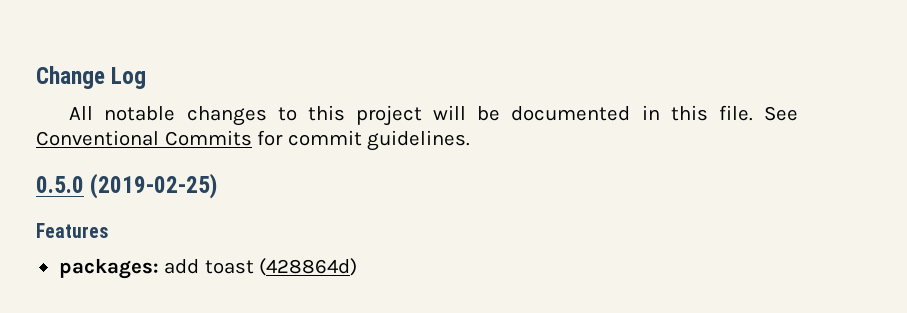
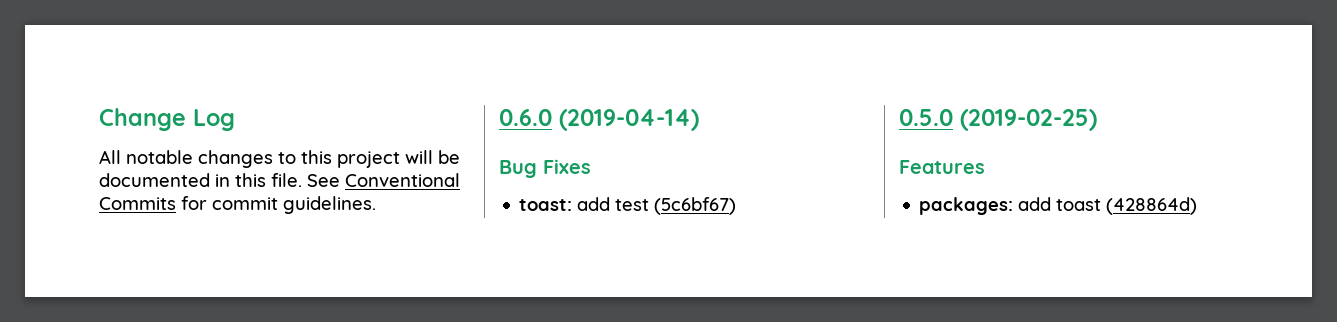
+ 0.6.0 (2019-04-14)
+ Bug Fixes
+ toast: add test (5c6bf67)

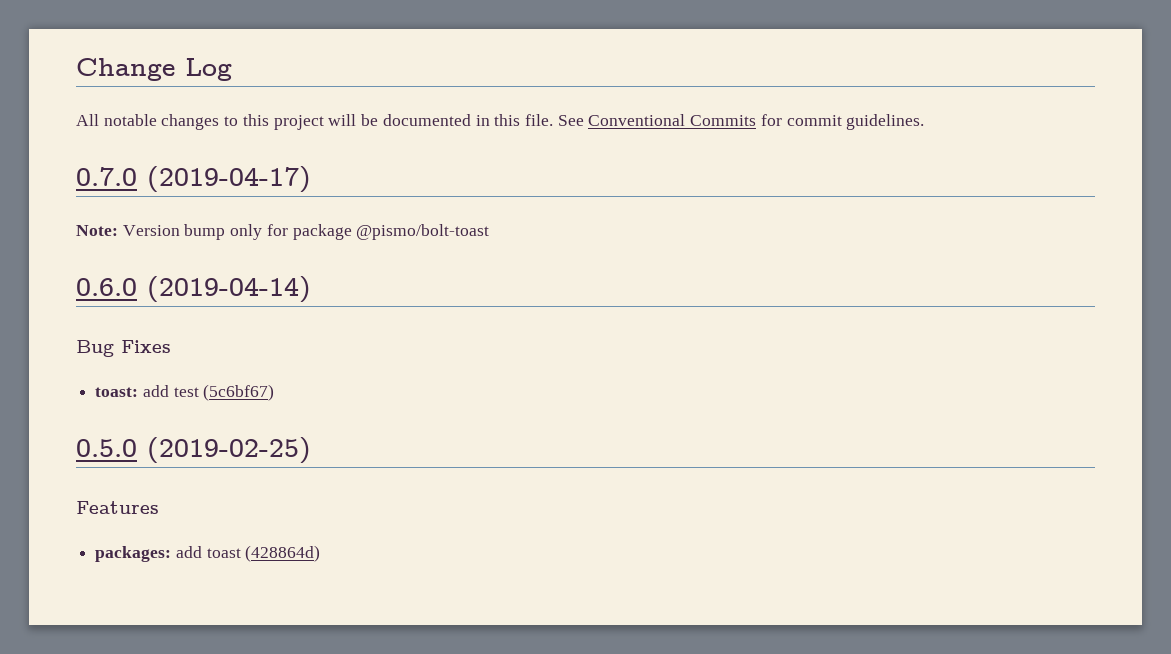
+ 0.7.0 (2019-04-17)
+ Note: Version bump only for package @pismo/bolt-toast

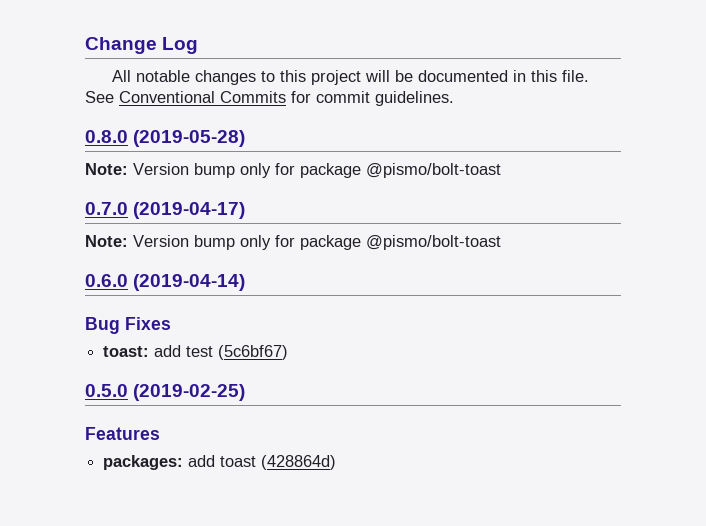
+ 0.8.0 (2019-05-28)
+ Note: Version bump only for package @pismo/bolt-toast

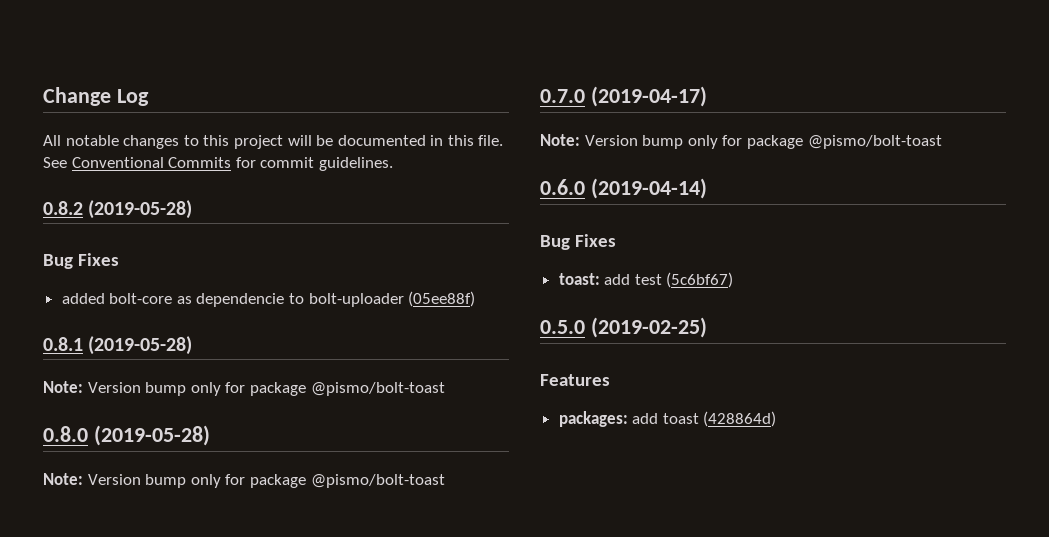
+ 0.8.2 (2019-05-28)
+ Bug Fixes
+ added bolt-core as dependencie to bolt-uploader (05ee88f)
+ 0.8.1 (2019-05-28)
+ Note: Version bump only for package @pismo/bolt-toast

